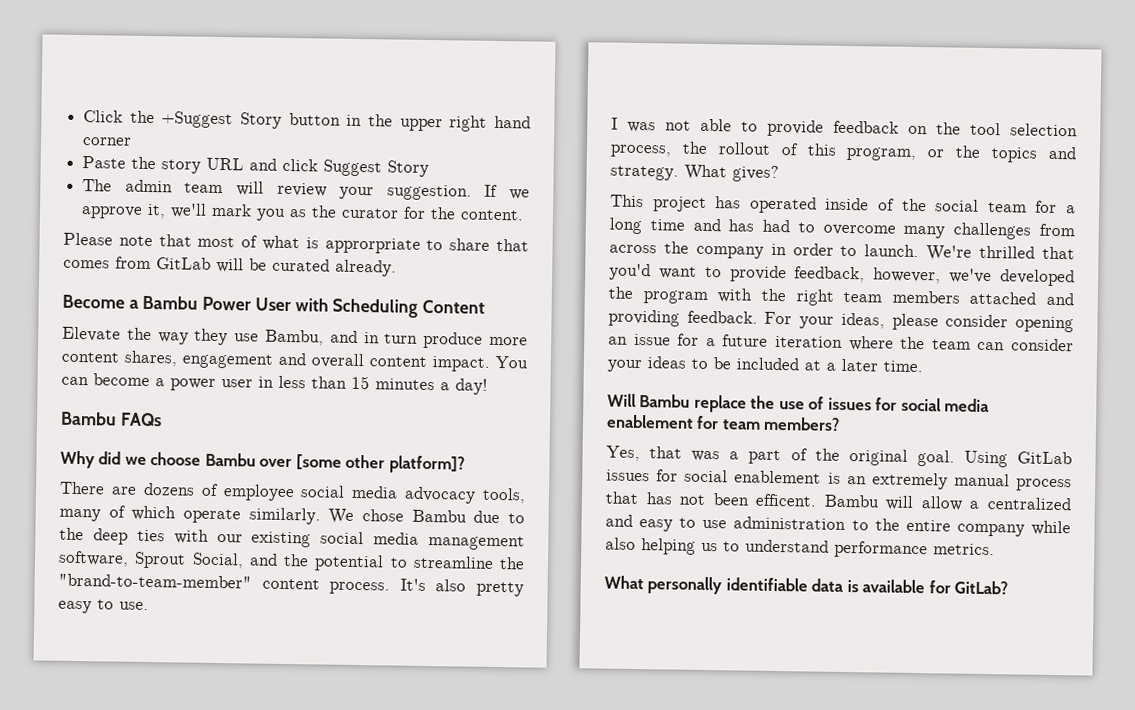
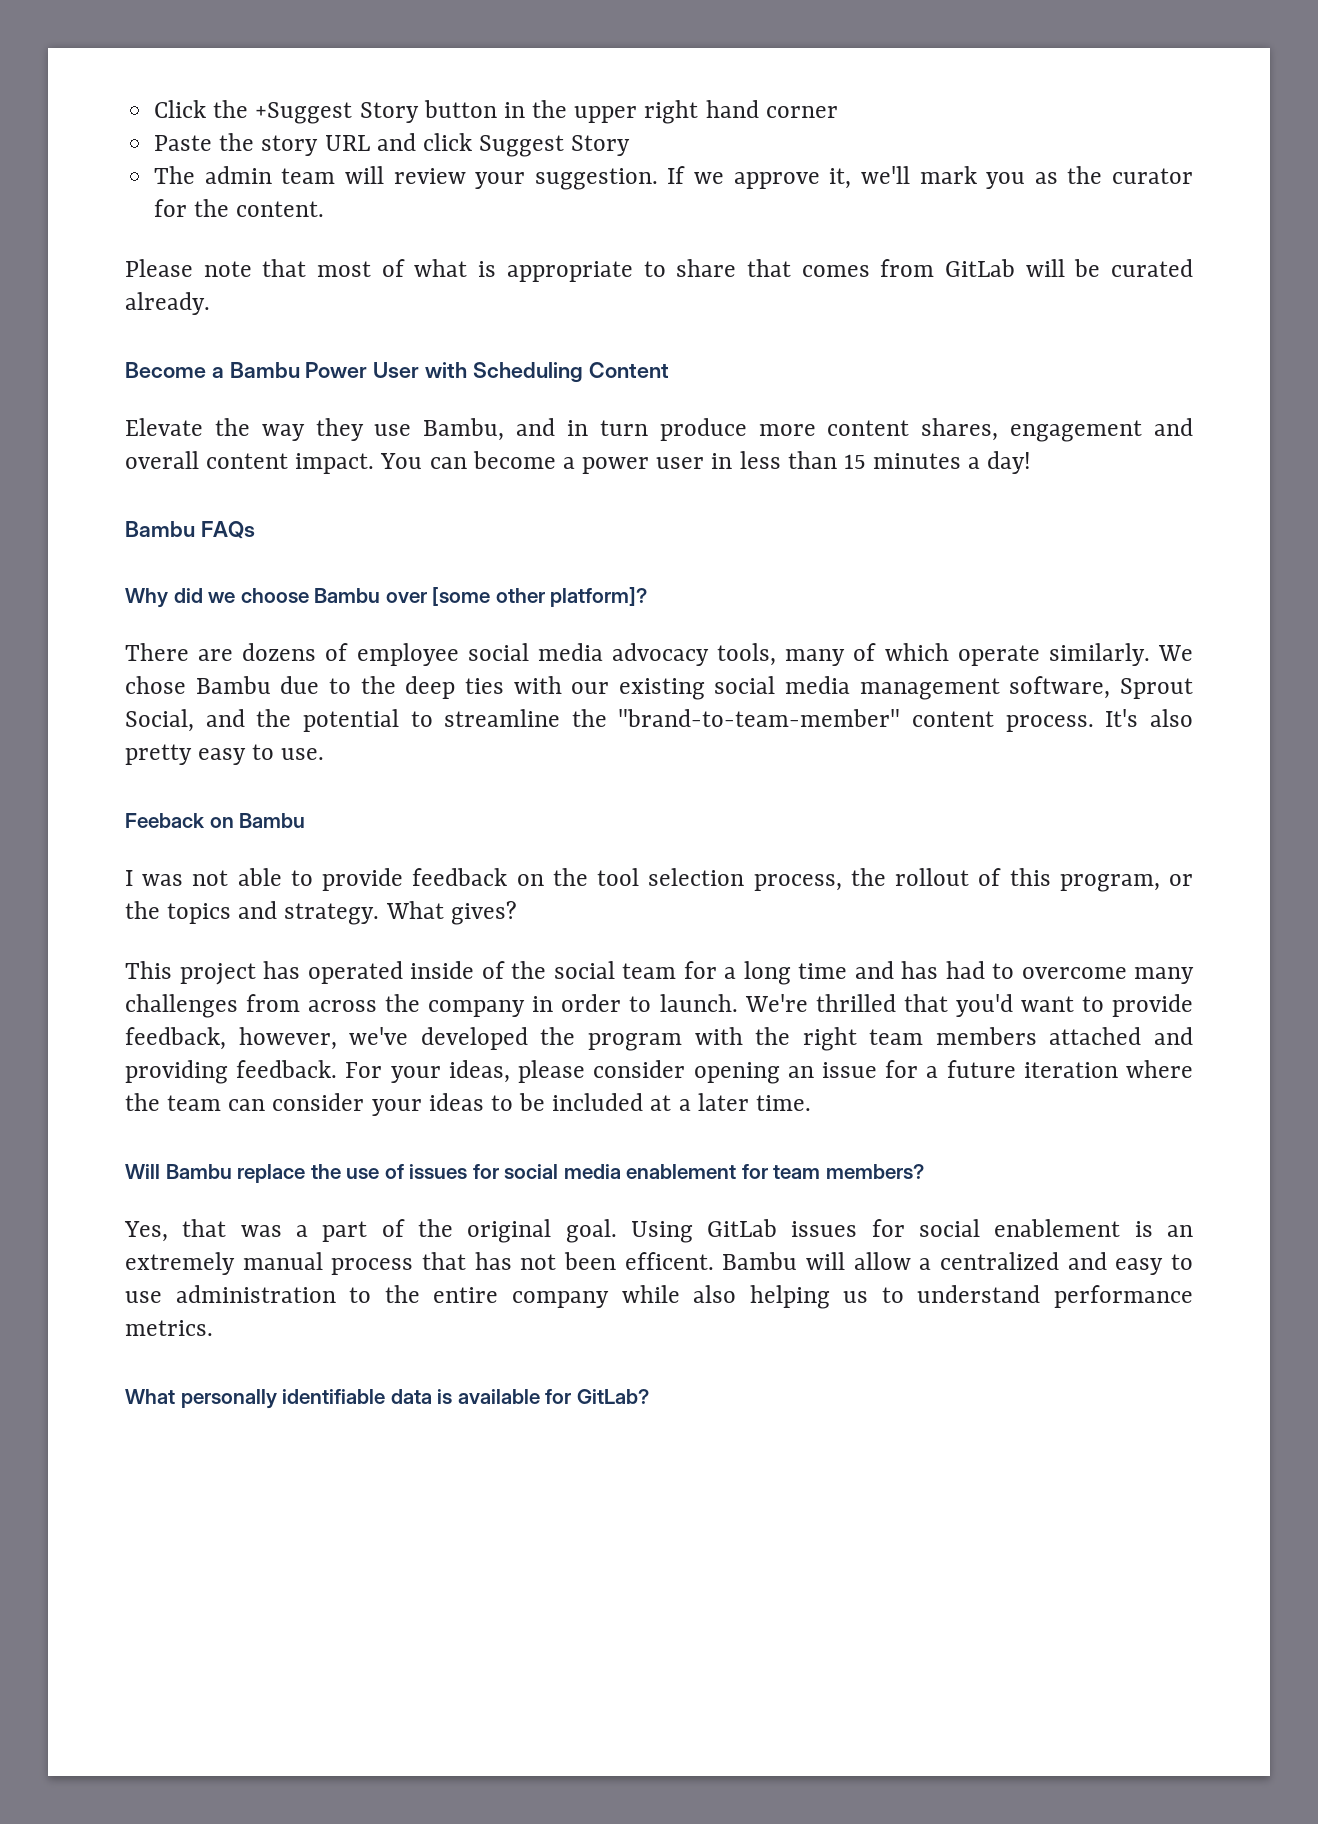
- Please note that most of what is approrpriate to share that comes from GitLab will be curated already.
+ Please note that most of what is appropriate to share that comes from GitLab will be curated already.
+ Feeback on Bambu

